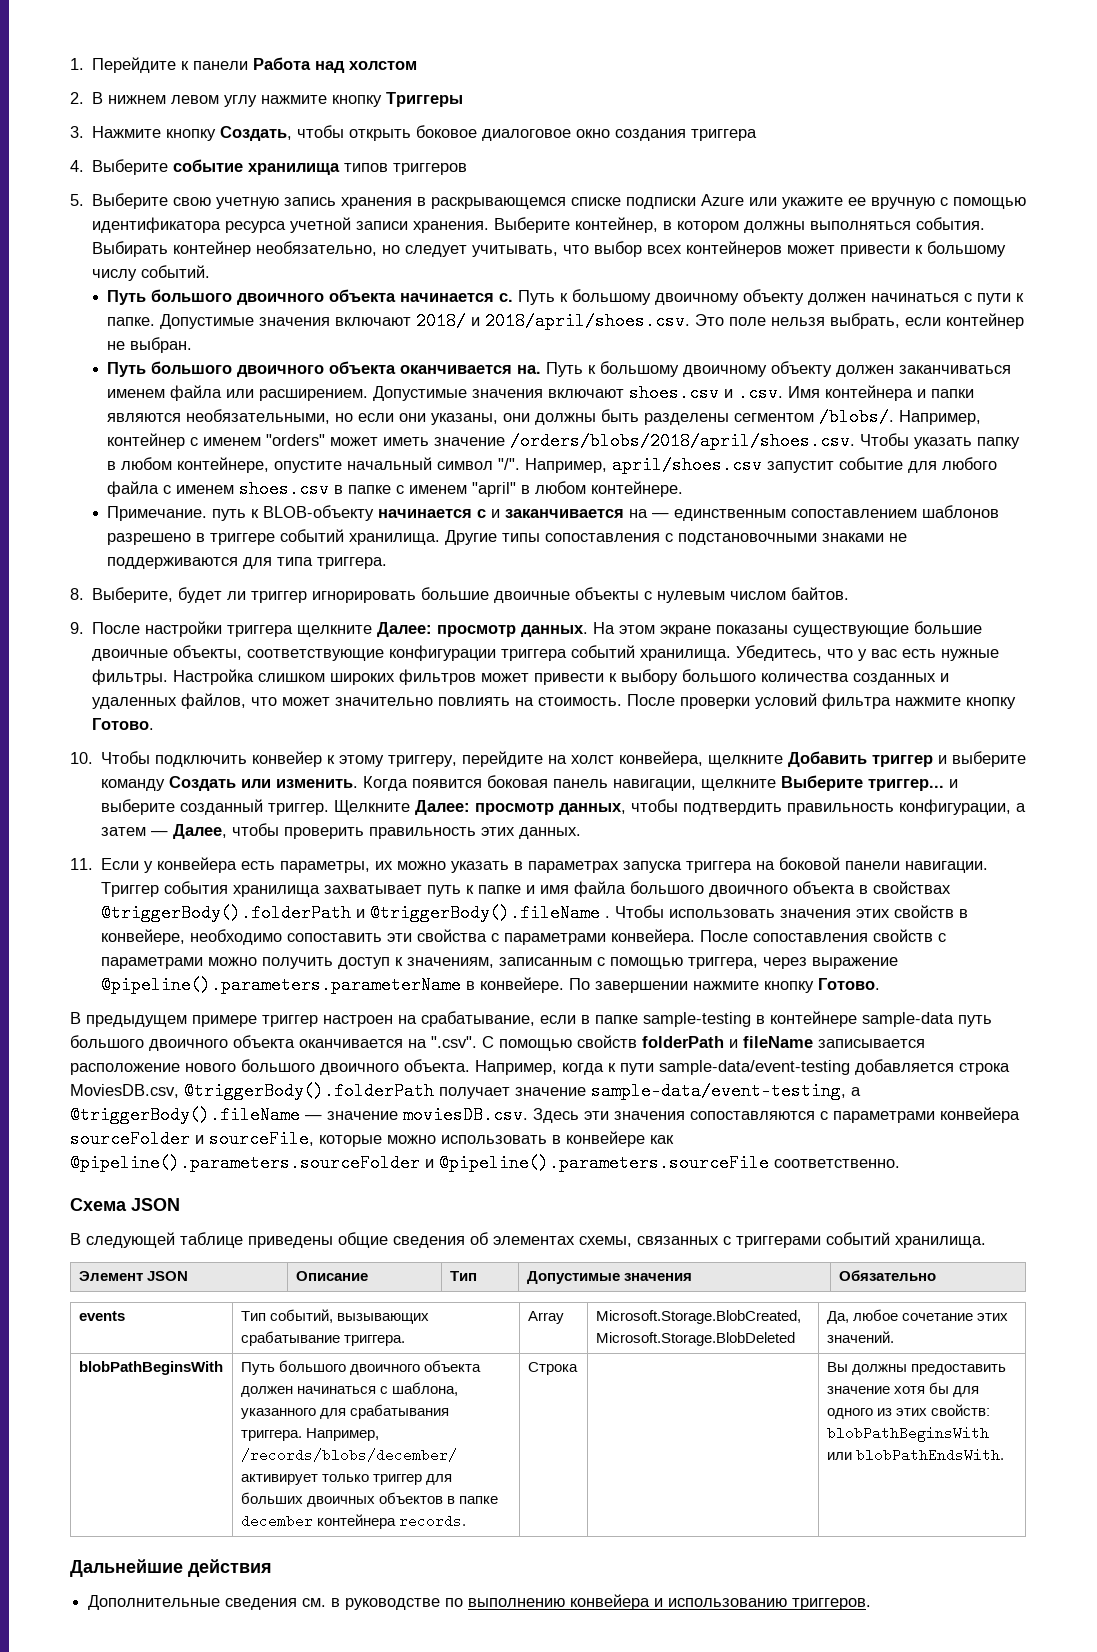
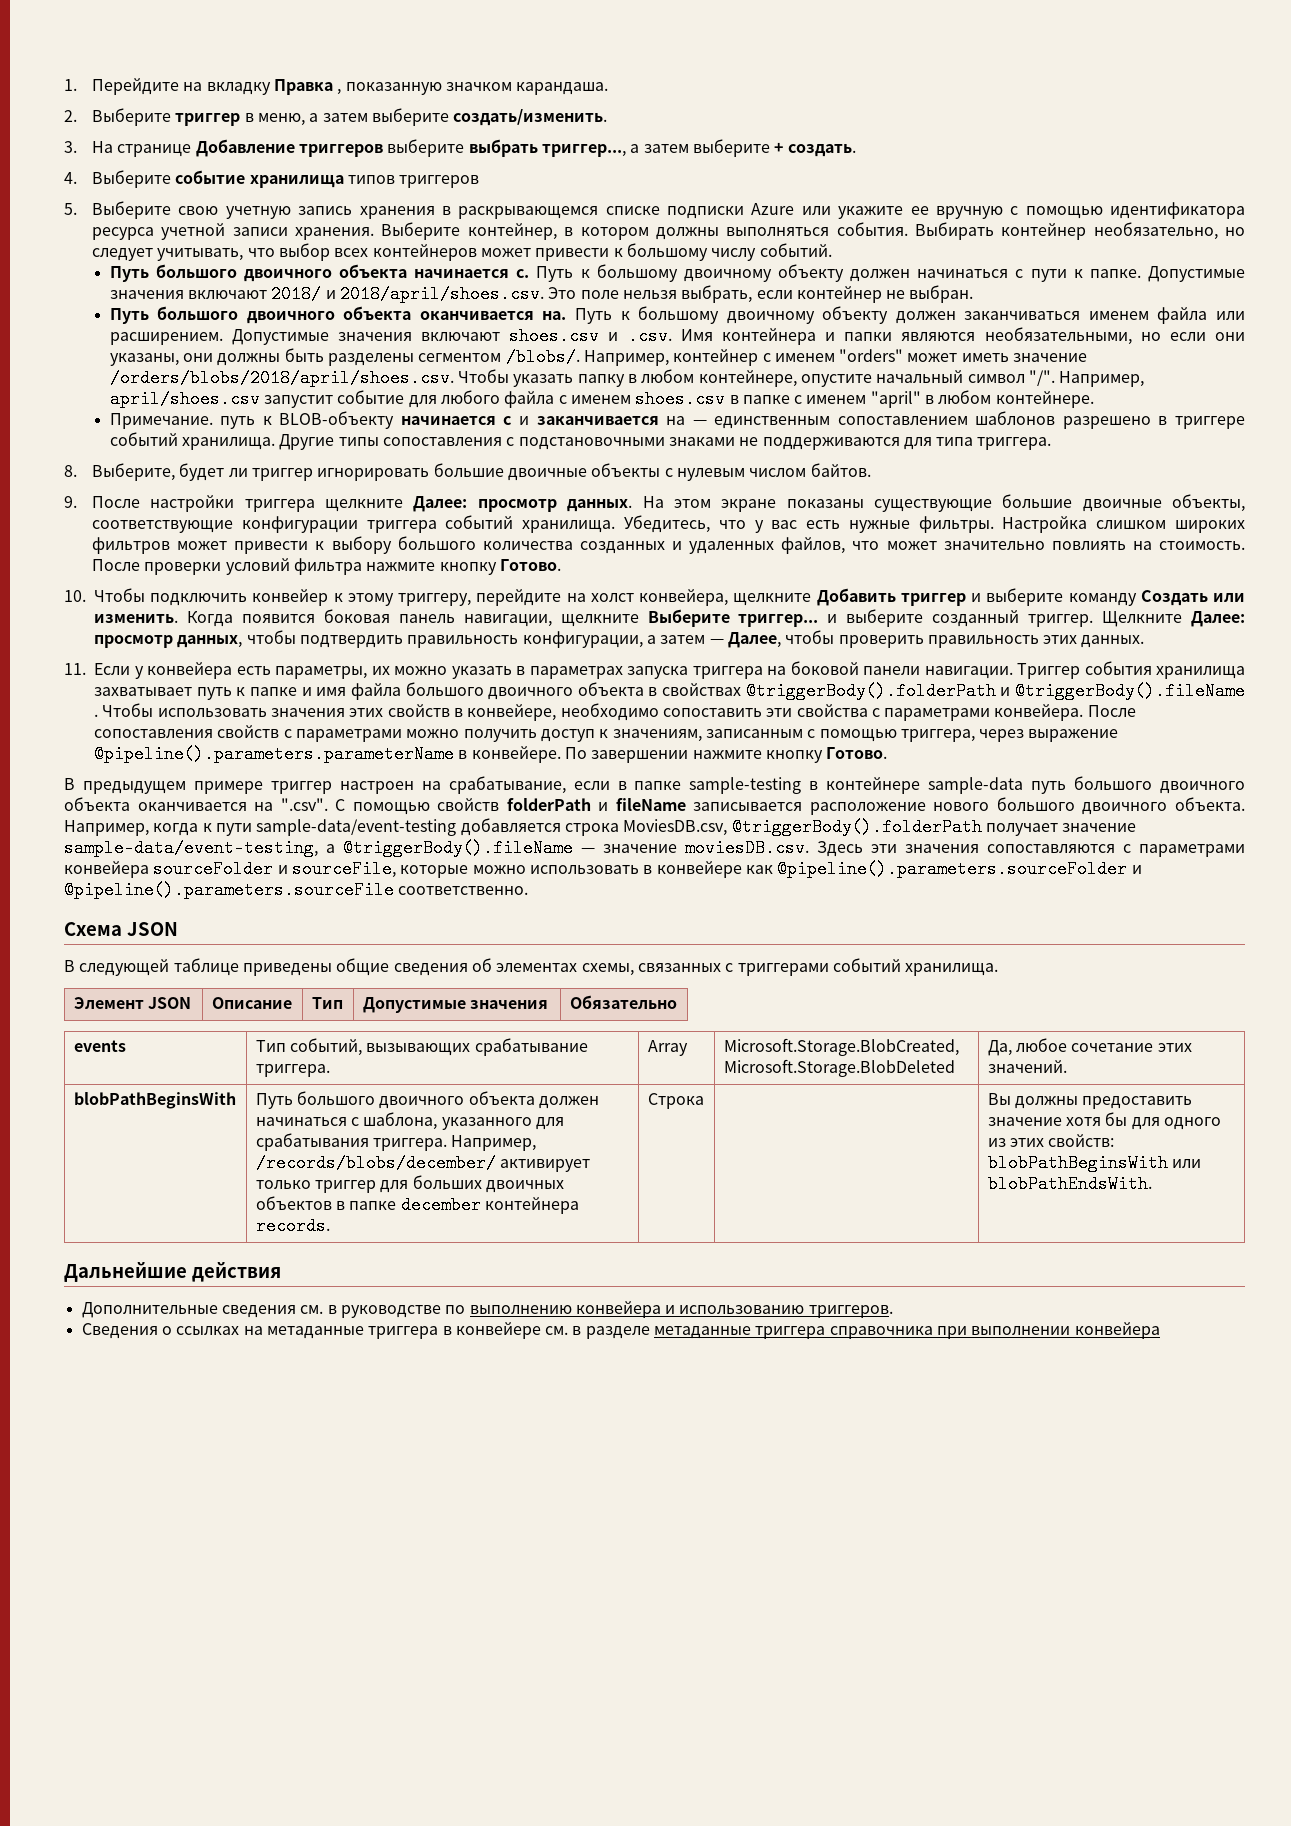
- 1. Перейдите к панели Работа над холстом
- 2. В нижнем левом углу нажмите кнопку Триггеры
- 3. Нажмите кнопку Создать, чтобы открыть боковое диалоговое окно создания триггера
+ 1. Перейдите на вкладку Правка , показанную значком карандаша.
+ 2. Выберите триггер в меню, а затем выберите создать/изменить.
+ 3. На странице Добавление триггеров выберите выбрать триггер..., а затем выберите + создать.
+ Сведения о ссылках на метаданные триггера в конвейере см. в разделе метаданные триггера справочника при выполнении конвейера

